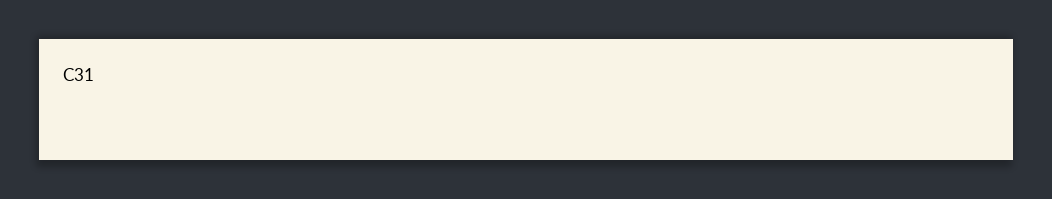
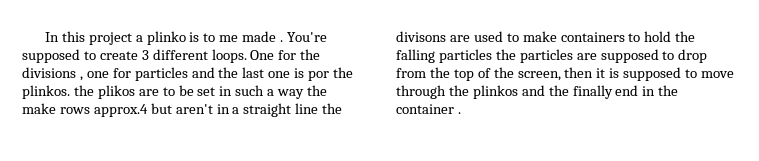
- C31
+ In this project a plinko is to me made . You're supposed to create 3 different loops. One for the divisions , one for particles and the last one is por the plinkos. the plikos are to be set in such a way the make rows approx.4 but aren't in a straight line the divisons are used to make containers to hold the falling particles the particles are supposed to drop from the top of the screen, then it is supposed to move through the plinkos and the finally end in the container .

